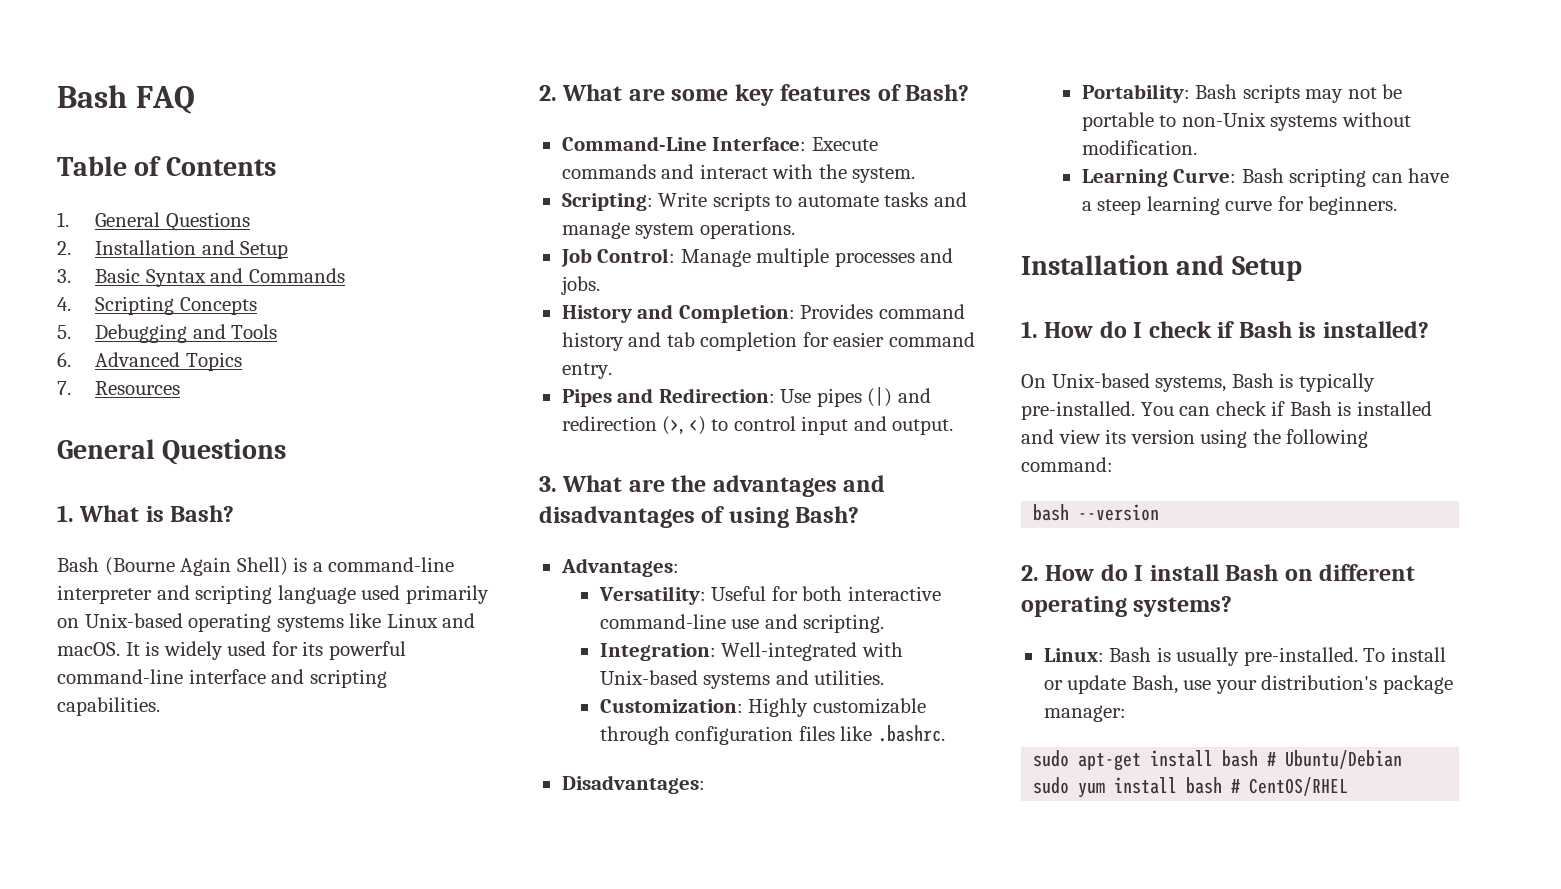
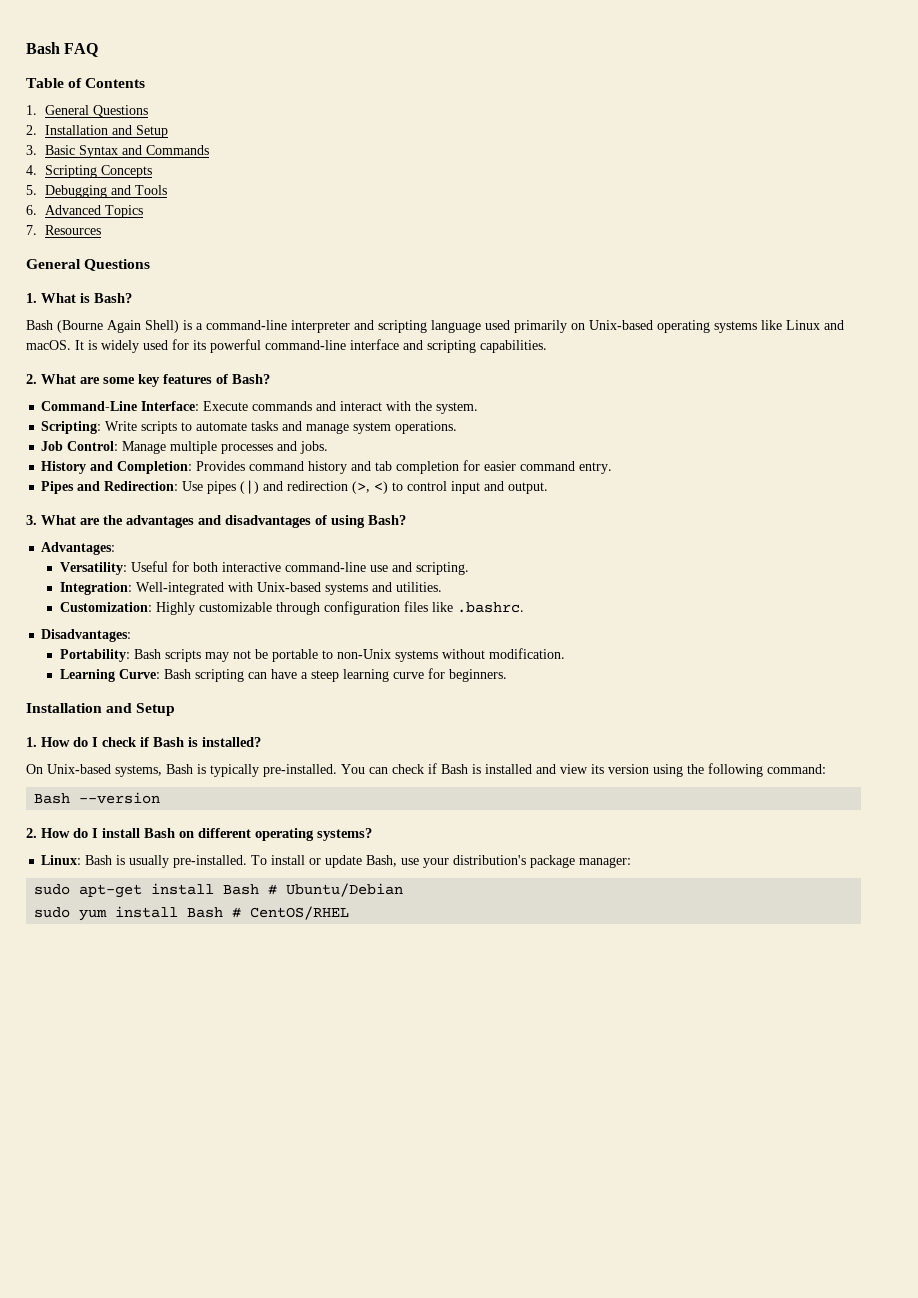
- bash --version
+ Bash --version
- sudo apt-get install bash # Ubuntu/Debian
+ sudo apt-get install Bash # Ubuntu/Debian
- sudo yum install bash # CentOS/RHEL
+ sudo yum install Bash # CentOS/RHEL

